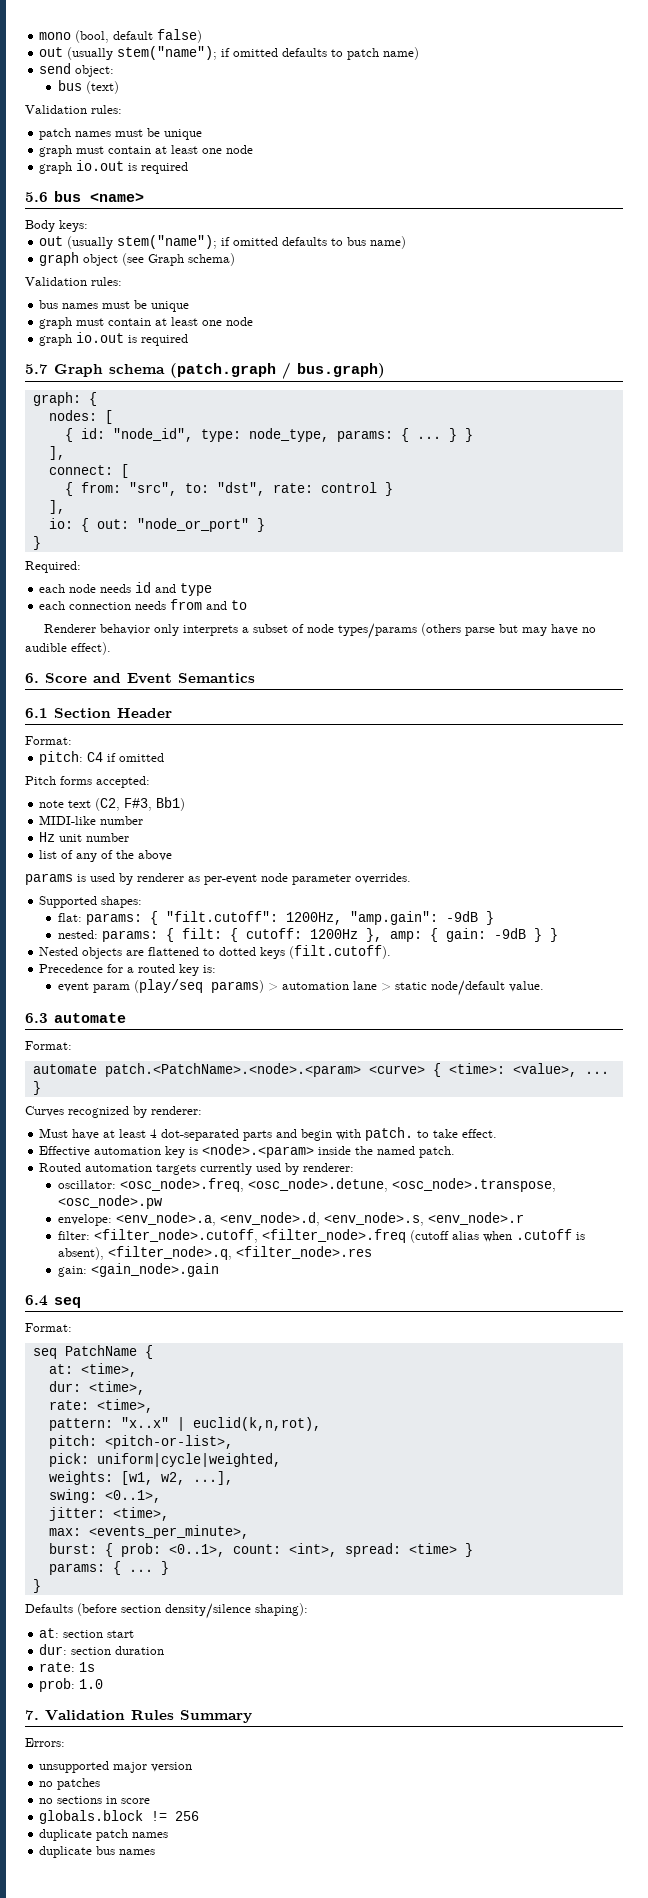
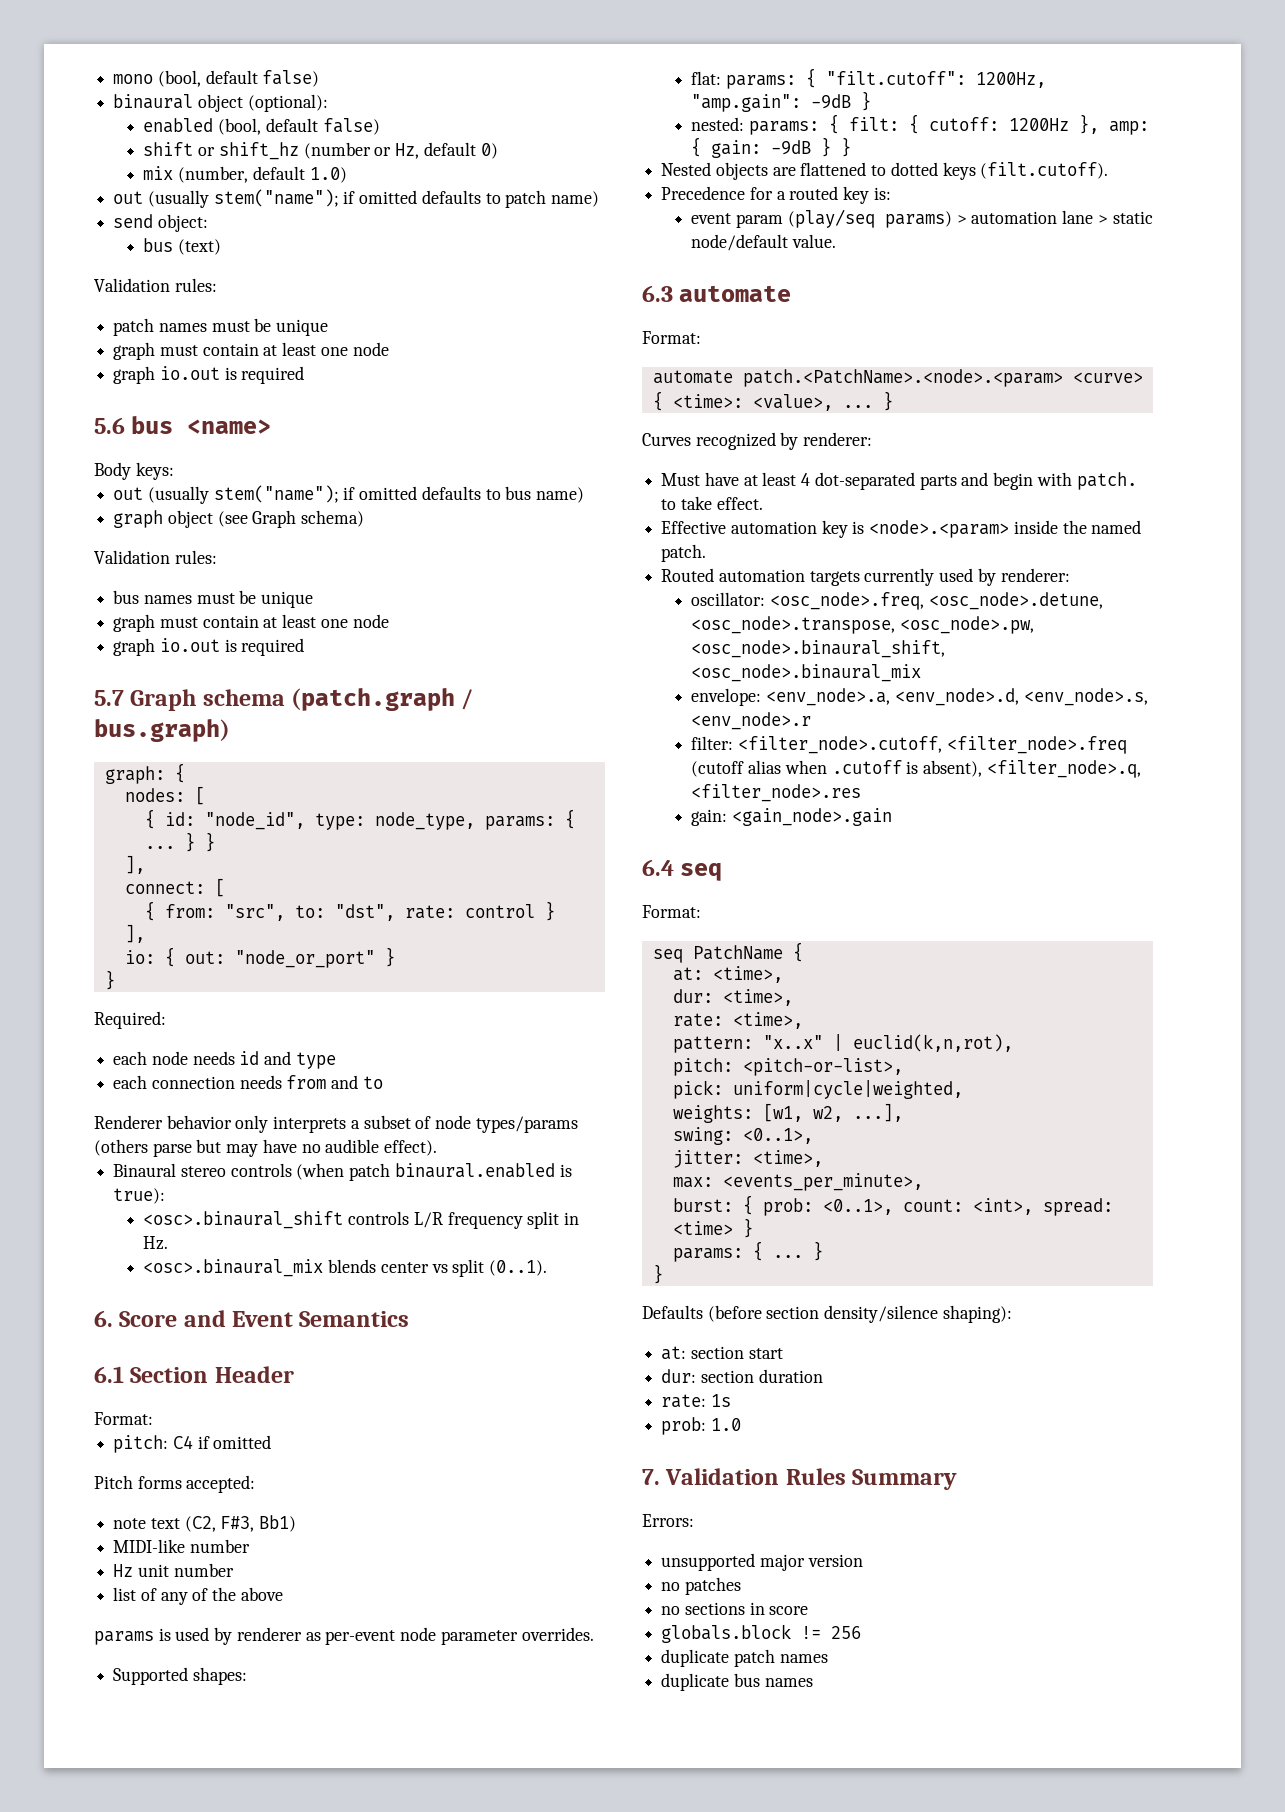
+ binaural object (optional):
+ enabled (bool, default false)
+ shift or shift_hz (number or Hz, default 0)
+ mix (number, default 1.0)
+ Binaural stereo controls (when patch binaural.enabled is true):
+ <osc>.binaural_shift controls L/R frequency split in Hz.
+ <osc>.binaural_mix blends center vs split (0..1).
- oscillator: <osc_node>.freq, <osc_node>.detune, <osc_node>.transpose, <osc_node>.pw
+ oscillator: <osc_node>.freq, <osc_node>.detune, <osc_node>.transpose, <osc_node>.pw, <osc_node>.binaural_shift, <osc_node>.binaural_mix

